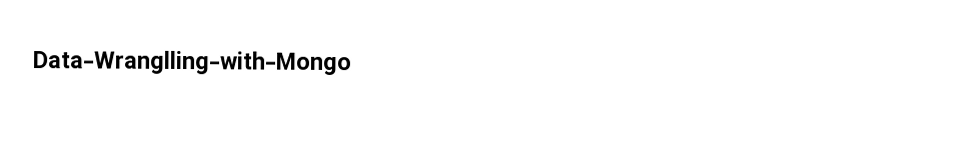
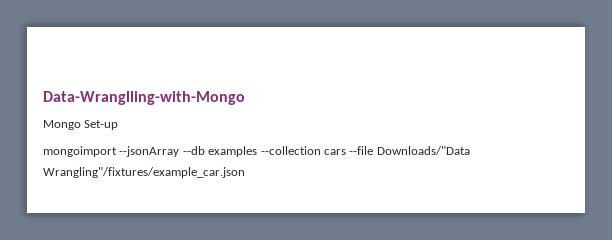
+ Mongo Set-up
+ mongoimport --jsonArray --db examples --collection cars --file Downloads/"Data Wrangling"/fixtures/example_car.json

